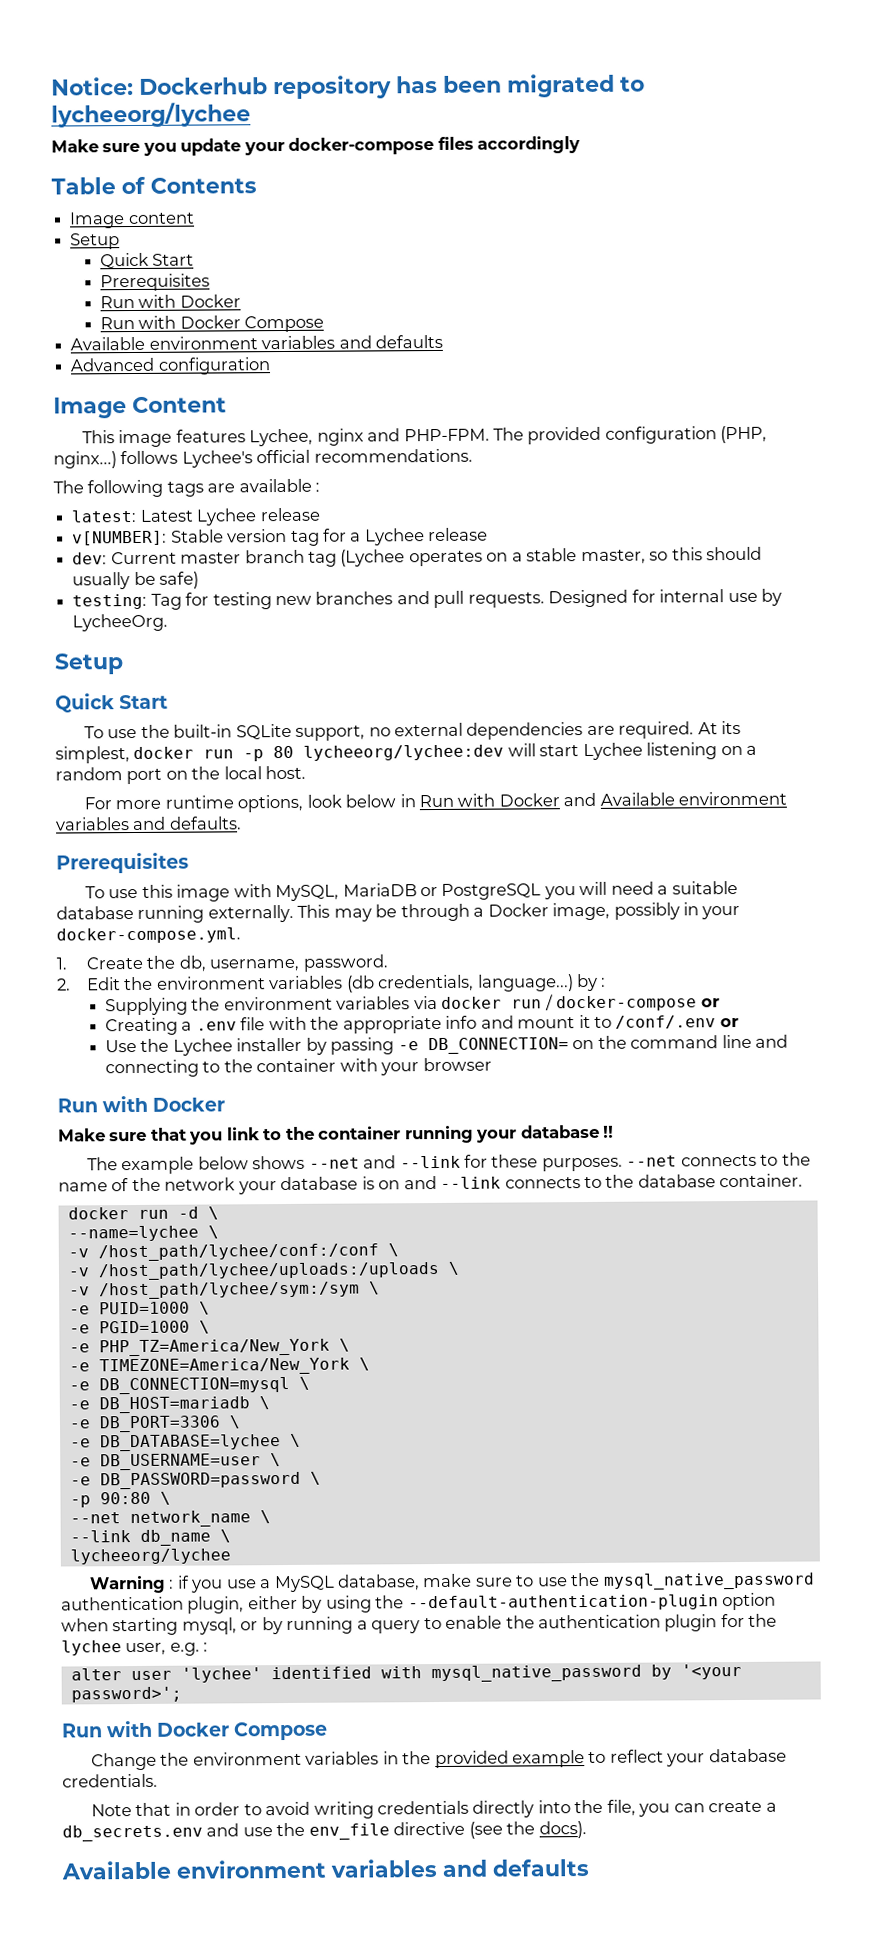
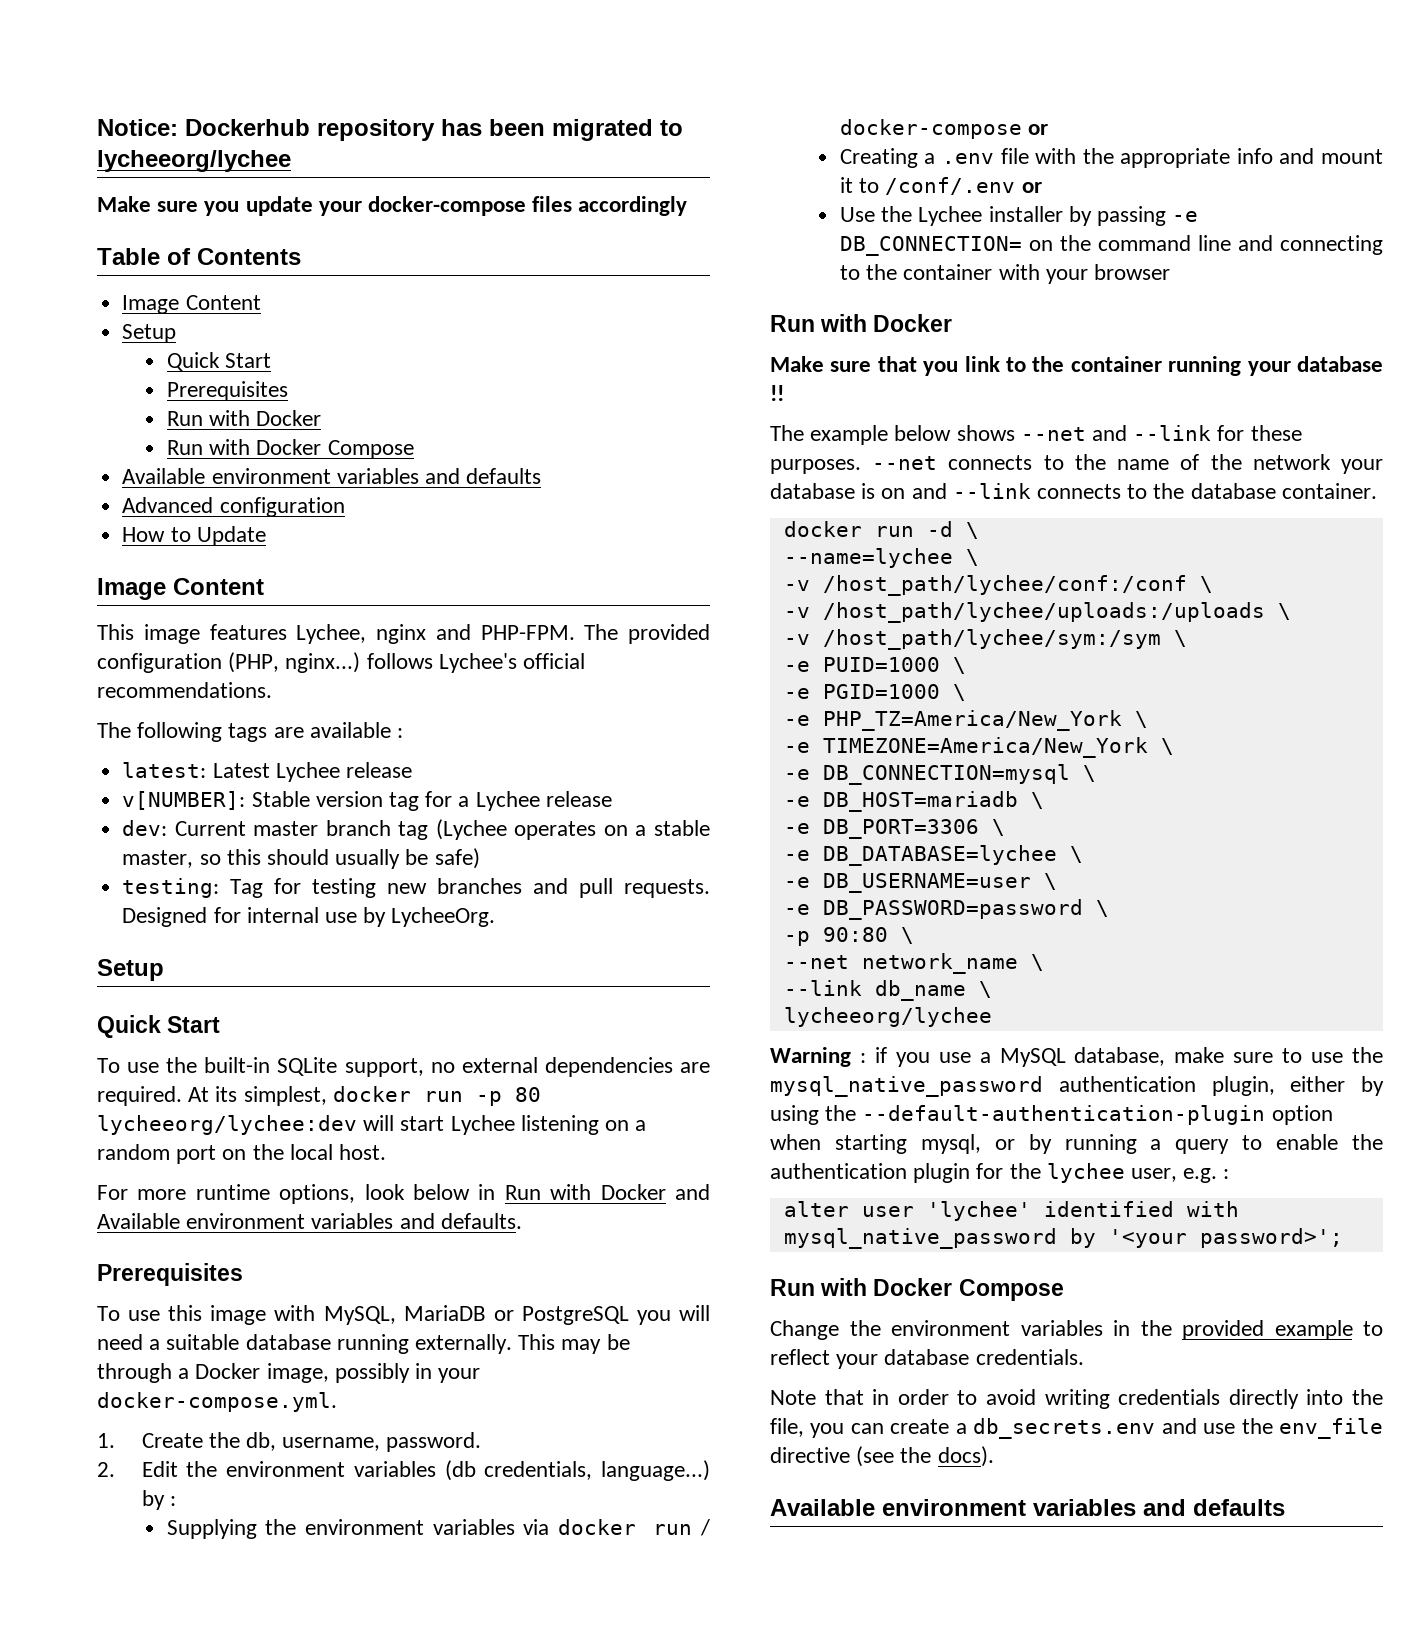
  Table of Contents
- Image content
+ Image Content
+ How to Update

